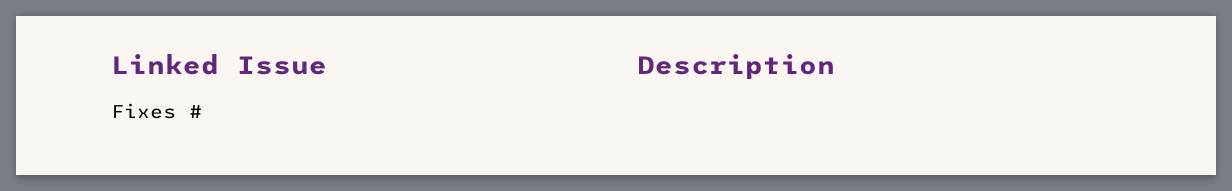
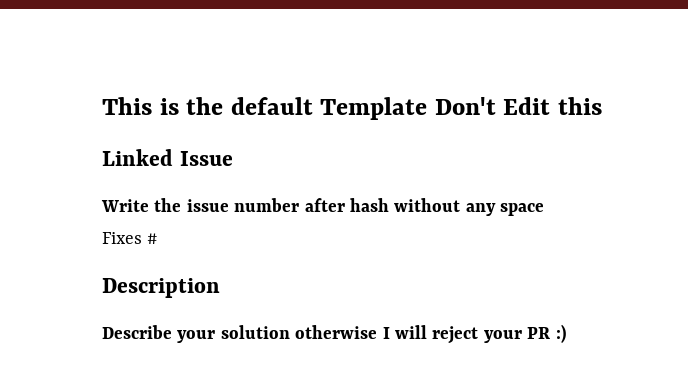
+ This is the default Template Don't Edit this
  Linked Issue
+ Write the issue number after hash without any space
  Fixes #
  Description
+ Describe your solution otherwise I will reject your PR :)

